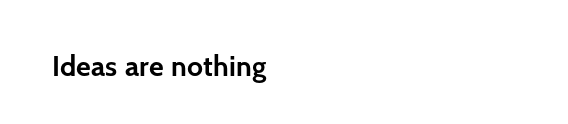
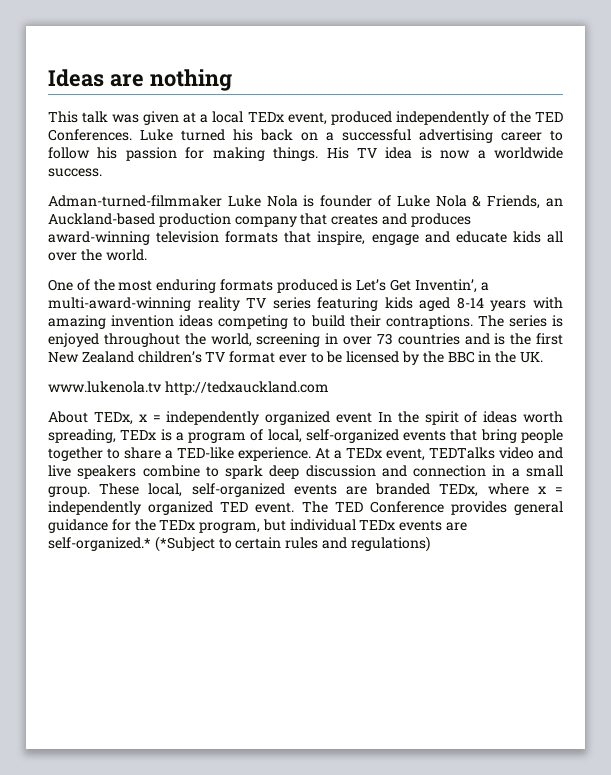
+ This talk was given at a local TEDx event, produced independently of the TED Conferences. Luke turned his back on a successful advertising career to follow his passion for making things. His TV idea is now a worldwide success.
+ Adman-turned-filmmaker Luke Nola is founder of Luke Nola & Friends, an Auckland-based production company that creates and produces award-winning television formats that inspire, engage and educate kids all over the world.
+ One of the most enduring formats produced is Let’s Get Inventin’, a multi-award-winning reality TV series featuring kids aged 8-14 years with amazing invention ideas competing to build their contraptions. The series is enjoyed throughout the world, screening in over 73 countries and is the first New Zealand children’s TV format ever to be licensed by the BBC in the UK.
+ www.lukenola.tv http://tedxauckland.com
+ About TEDx, x = independently organized event In the spirit of ideas worth spreading, TEDx is a program of local, self-organized events that bring people together to share a TED-like experience. At a TEDx event, TEDTalks video and live speakers combine to spark deep discussion and connection in a small group. These local, self-organized events are branded TEDx, where x = independently organized TED event. The TED Conference provides general guidance for the TEDx program, but individual TEDx events are self-organized.* (*Subject to certain rules and regulations)

